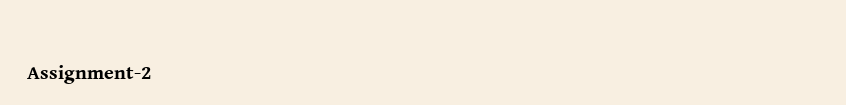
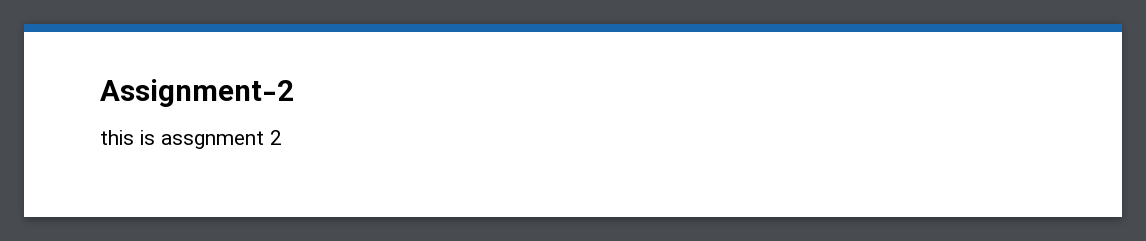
+ this is assgnment 2

